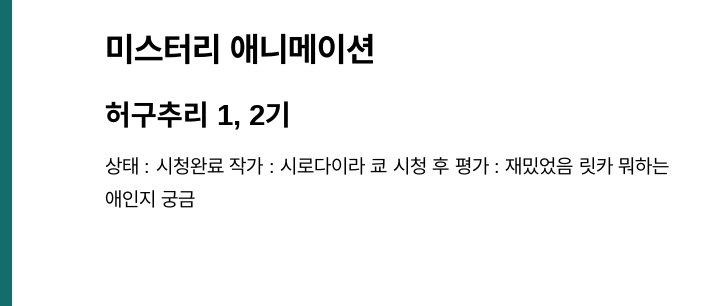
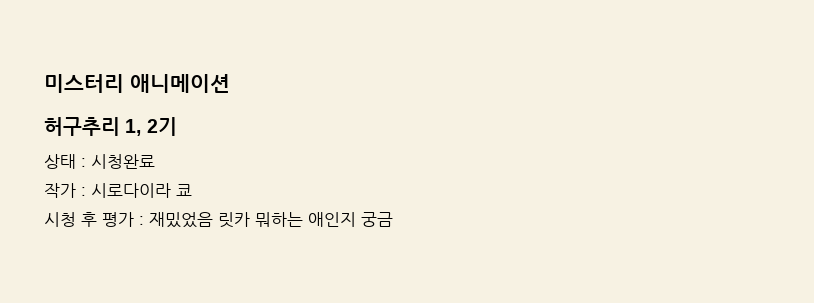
- 상태 : 시청완료 작가 : 시로다이라 쿄 시청 후 평가 : 재밌었음 릿카 뭐하는 애인지 궁금
+ 상태 : 시청완료
+ 작가 : 시로다이라 쿄
+ 시청 후 평가 : 재밌었음 릿카 뭐하는 애인지 궁금

